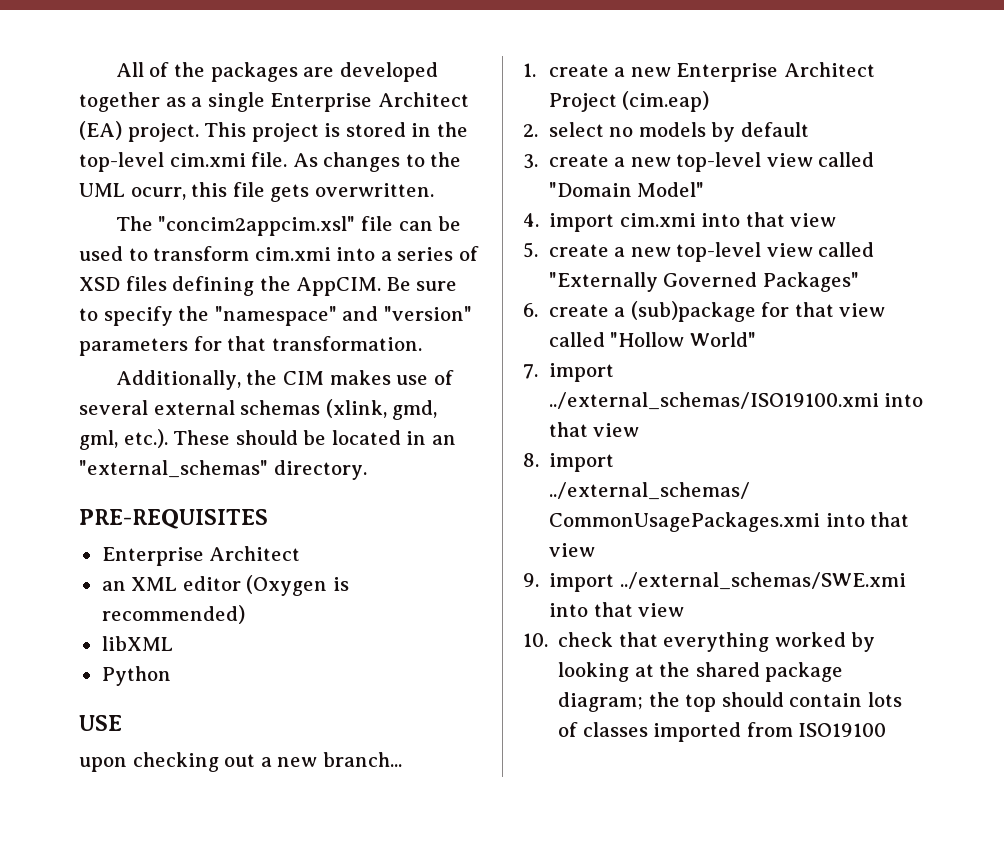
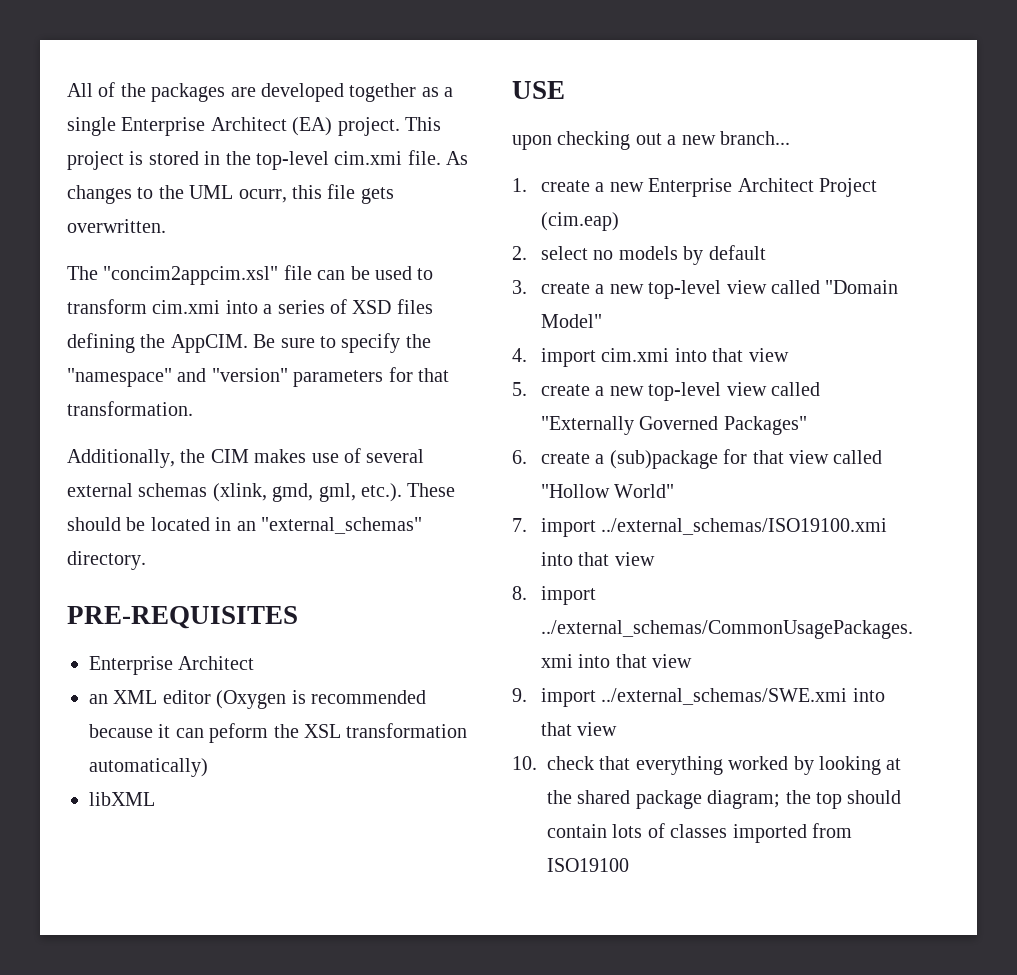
- an XML editor (Oxygen is recommended)
+ an XML editor (Oxygen is recommended because it can peform the XSL transformation automatically)
- Python

